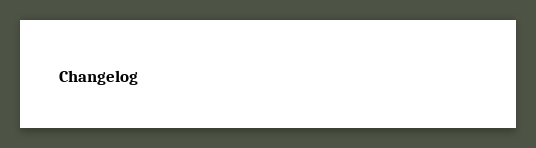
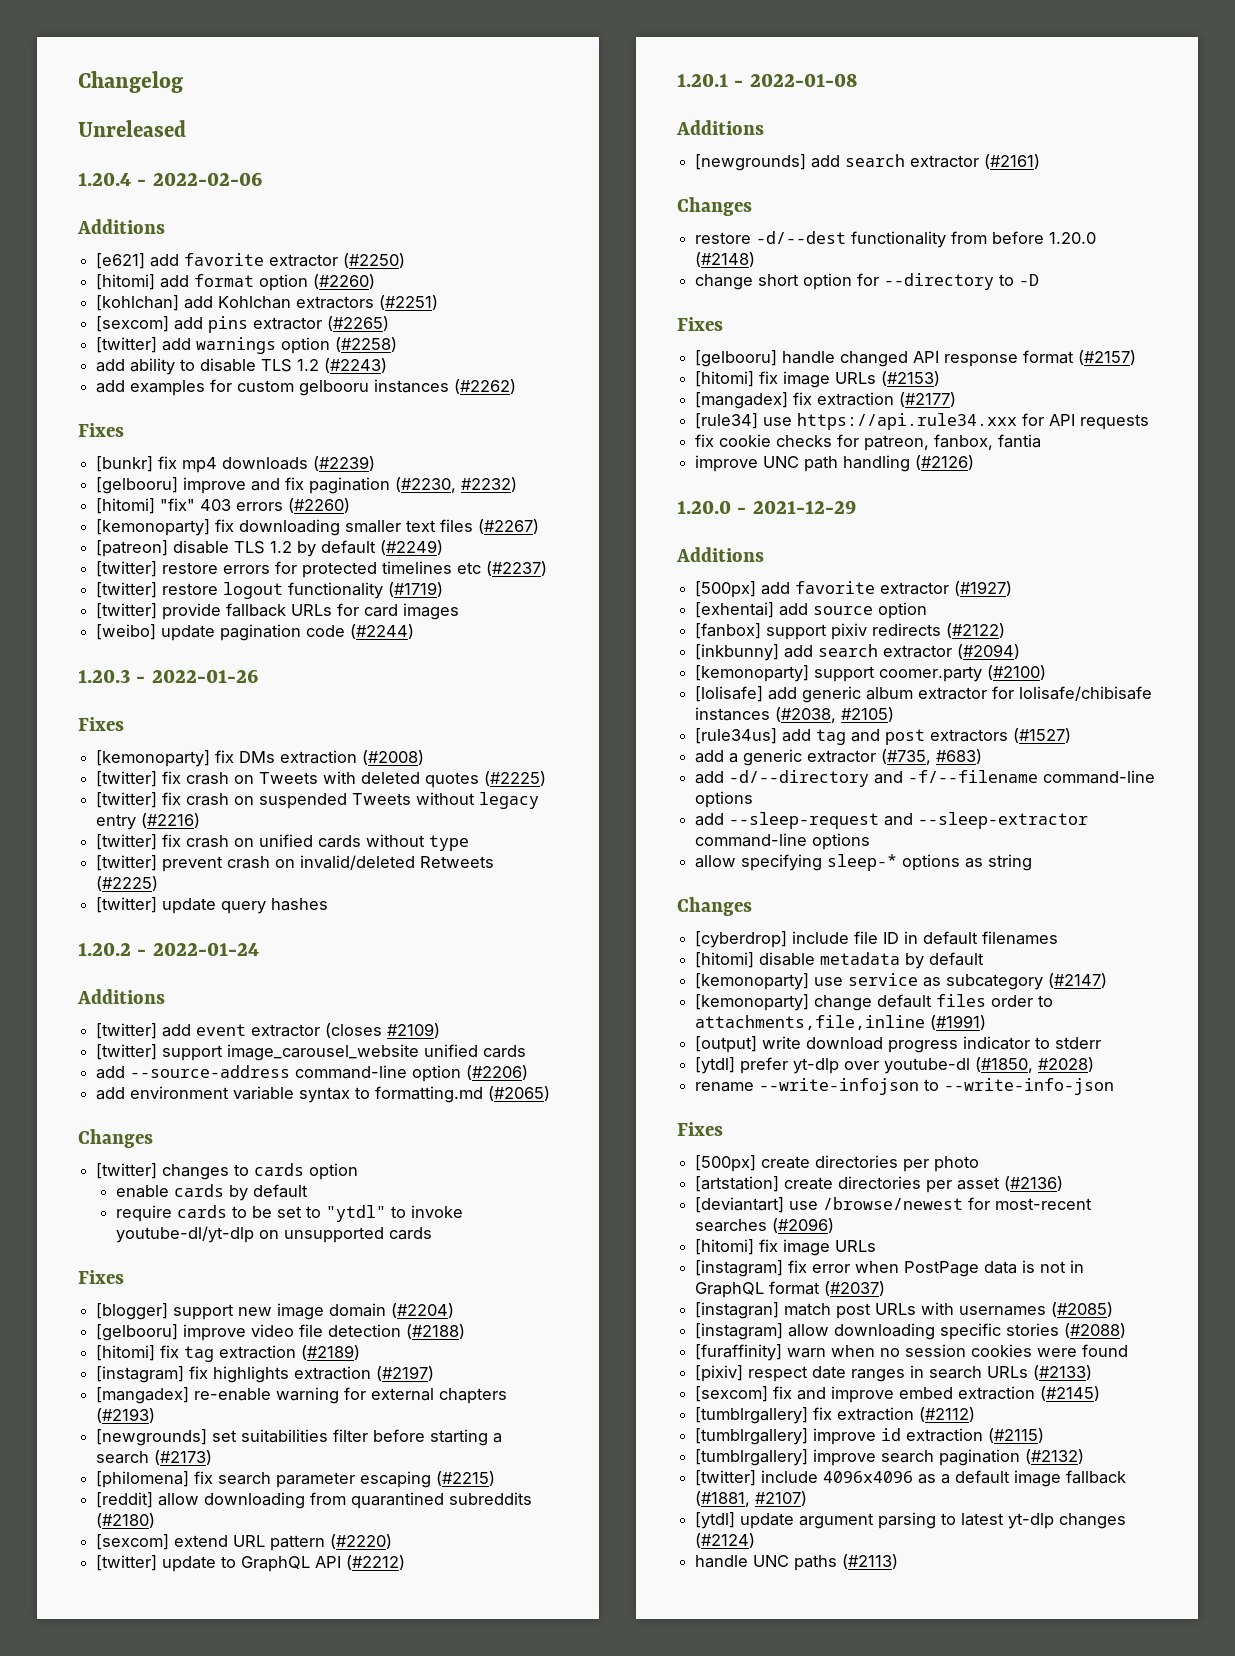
+ Unreleased
+ 1.20.4 - 2022-02-06
+ Additions
+ [e621] add favorite extractor (#2250)
+ [hitomi] add format option (#2260)
+ [kohlchan] add Kohlchan extractors (#2251)
+ [sexcom] add pins extractor (#2265)
+ [twitter] add warnings option (#2258)
+ add ability to disable TLS 1.2 (#2243)
+ add examples for custom gelbooru instances (#2262)
+ Fixes
+ [bunkr] fix mp4 downloads (#2239)
+ [gelbooru] improve and fix pagination (#2230, #2232)
+ [hitomi] "fix" 403 errors (#2260)
+ [kemonoparty] fix downloading smaller text files (#2267)
+ [patreon] disable TLS 1.2 by default (#2249)
+ [twitter] restore errors for protected timelines etc (#2237)
+ [twitter] restore logout functionality (#1719)
+ [twitter] provide fallback URLs for card images
+ [weibo] update pagination code (#2244)
+ 1.20.3 - 2022-01-26
+ Fixes
+ [kemonoparty] fix DMs extraction (#2008)
+ [twitter] fix crash on Tweets with deleted quotes (#2225)
+ [twitter] fix crash on suspended Tweets without legacy entry (#2216)
+ [twitter] fix crash on unified cards without type
+ [twitter] prevent crash on invalid/deleted Retweets (#2225)
+ [twitter] update query hashes
+ 1.20.2 - 2022-01-24
+ Additions
+ [twitter] add event extractor (closes #2109)
+ [twitter] support image_carousel_website unified cards
+ add --source-address command-line option (#2206)
+ add environment variable syntax to formatting.md (#2065)
+ Changes
+ [twitter] changes to cards option
+ enable cards by default
+ require cards to be set to "ytdl" to invoke youtube-dl/yt-dlp on unsupported cards
+ Fixes
+ [blogger] support new image domain (#2204)
+ [gelbooru] improve video file detection (#2188)
+ [hitomi] fix tag extraction (#2189)
+ [instagram] fix highlights extraction (#2197)
+ [mangadex] re-enable warning for external chapters (#2193)
+ [newgrounds] set suitabilities filter before starting a search (#2173)
+ [philomena] fix search parameter escaping (#2215)
+ [reddit] allow downloading from quarantined subreddits (#2180)
+ [sexcom] extend URL pattern (#2220)
+ [twitter] update to GraphQL API (#2212)
+ 1.20.1 - 2022-01-08
+ Additions
+ [newgrounds] add search extractor (#2161)
+ Changes
+ restore -d/--dest functionality from before 1.20.0 (#2148)
+ change short option for --directory to -D
+ Fixes
+ [gelbooru] handle changed API response format (#2157)
+ [hitomi] fix image URLs (#2153)
+ [mangadex] fix extraction (#2177)
+ [rule34] use https://api.rule34.xxx for API requests
+ fix cookie checks for patreon, fanbox, fantia
+ improve UNC path handling (#2126)
+ 1.20.0 - 2021-12-29
+ Additions
+ [500px] add favorite extractor (#1927)
+ [exhentai] add source option
+ [fanbox] support pixiv redirects (#2122)
+ [inkbunny] add search extractor (#2094)
+ [kemonoparty] support coomer.party (#2100)
+ [lolisafe] add generic album extractor for lolisafe/chibisafe instances (#2038, #2105)
+ [rule34us] add tag and post extractors (#1527)
+ add a generic extractor (#735, #683)
+ add -d/--directory and -f/--filename command-line options
+ add --sleep-request and --sleep-extractor command-line options
+ allow specifying sleep-* options as string
+ Changes
+ [cyberdrop] include file ID in default filenames
+ [hitomi] disable metadata by default
+ [kemonoparty] use service as subcategory (#2147)
+ [kemonoparty] change default files order to attachments,file,inline (#1991)
+ [output] write download progress indicator to stderr
+ [ytdl] prefer yt-dlp over youtube-dl (#1850, #2028)
+ rename --write-infojson to --write-info-json
+ Fixes
+ [500px] create directories per photo
+ [artstation] create directories per asset (#2136)
+ [deviantart] use /browse/newest for most-recent searches (#2096)
+ [hitomi] fix image URLs
+ [instagram] fix error when PostPage data is not in GraphQL format (#2037)
+ [instagran] match post URLs with usernames (#2085)
+ [instagram] allow downloading specific stories (#2088)
+ [furaffinity] warn when no session cookies were found
+ [pixiv] respect date ranges in search URLs (#2133)
+ [sexcom] fix and improve embed extraction (#2145)
+ [tumblrgallery] fix extraction (#2112)
+ [tumblrgallery] improve id extraction (#2115)
+ [tumblrgallery] improve search pagination (#2132)
+ [twitter] include 4096x4096 as a default image fallback (#1881, #2107)
+ [ytdl] update argument parsing to latest yt-dlp changes (#2124)
+ handle UNC paths (#2113)

